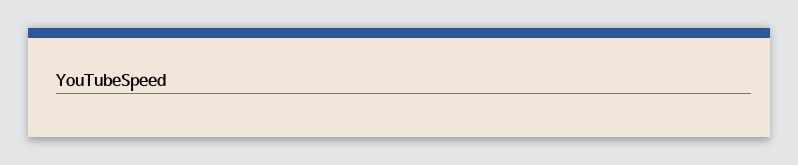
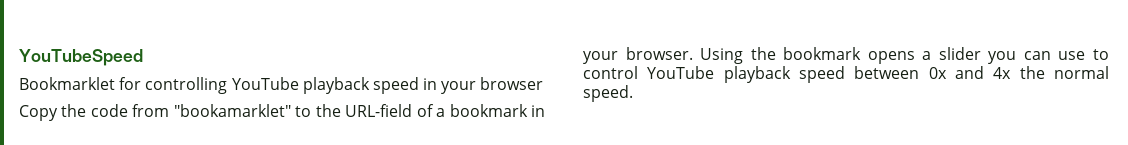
+ Bookmarklet for controlling YouTube playback speed in your browser
+ Copy the code from "bookamarklet" to the URL-field of a bookmark in your browser. Using the bookmark opens a slider you can use to control YouTube playback speed between 0x and 4x the normal speed.

